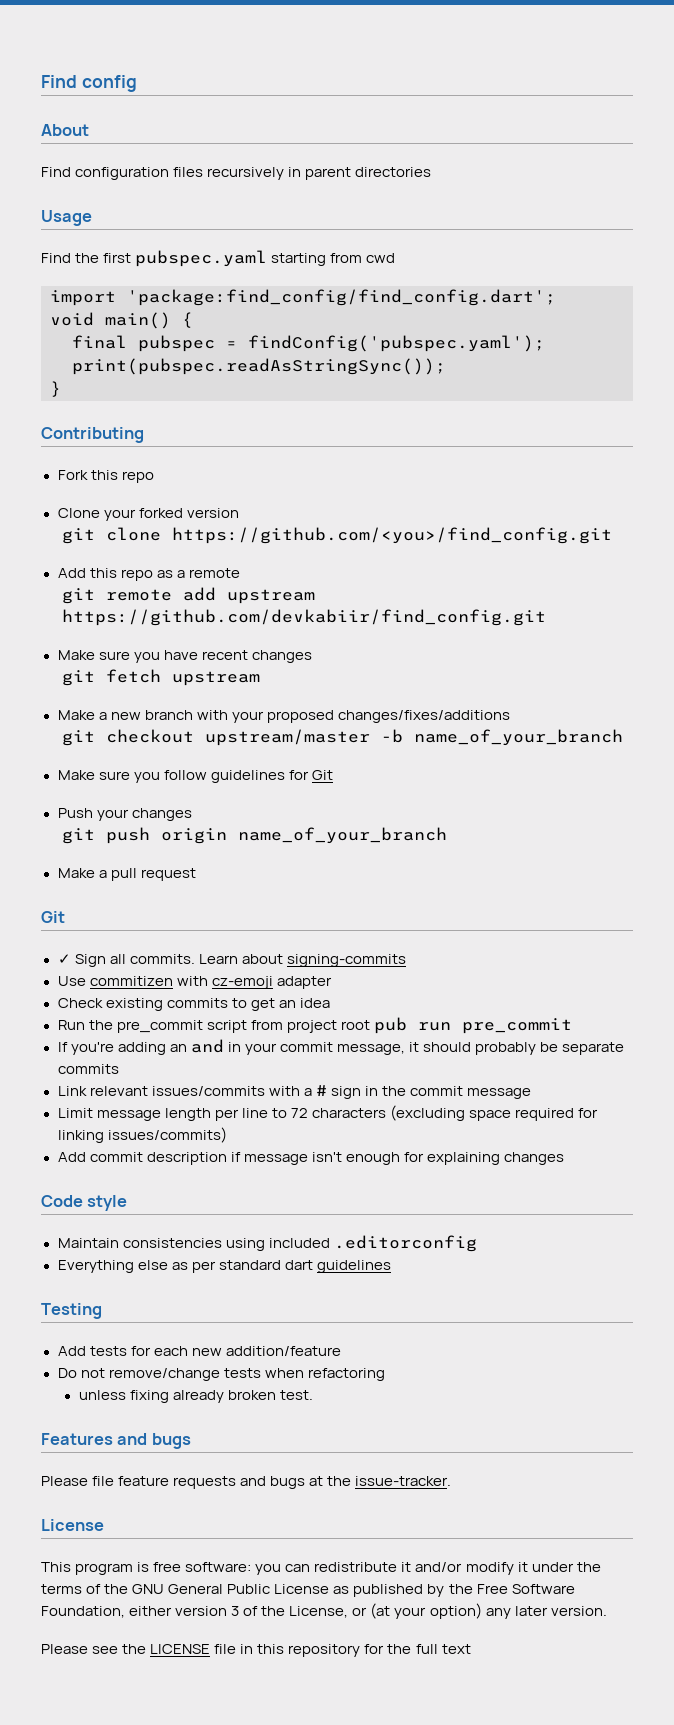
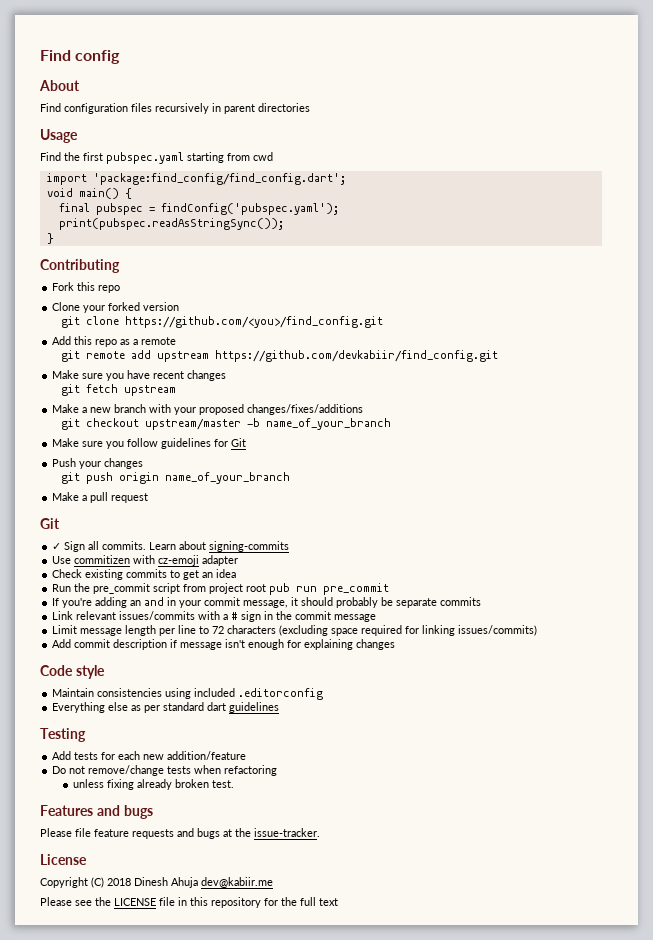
- This program is free software: you can redistribute it and/or modify it under the terms of the GNU General Public License as published by the Free Software Foundation, either version 3 of the License, or (at your option) any later version.
+ Copyright (C) 2018 Dinesh Ahuja dev@kabiir.me

